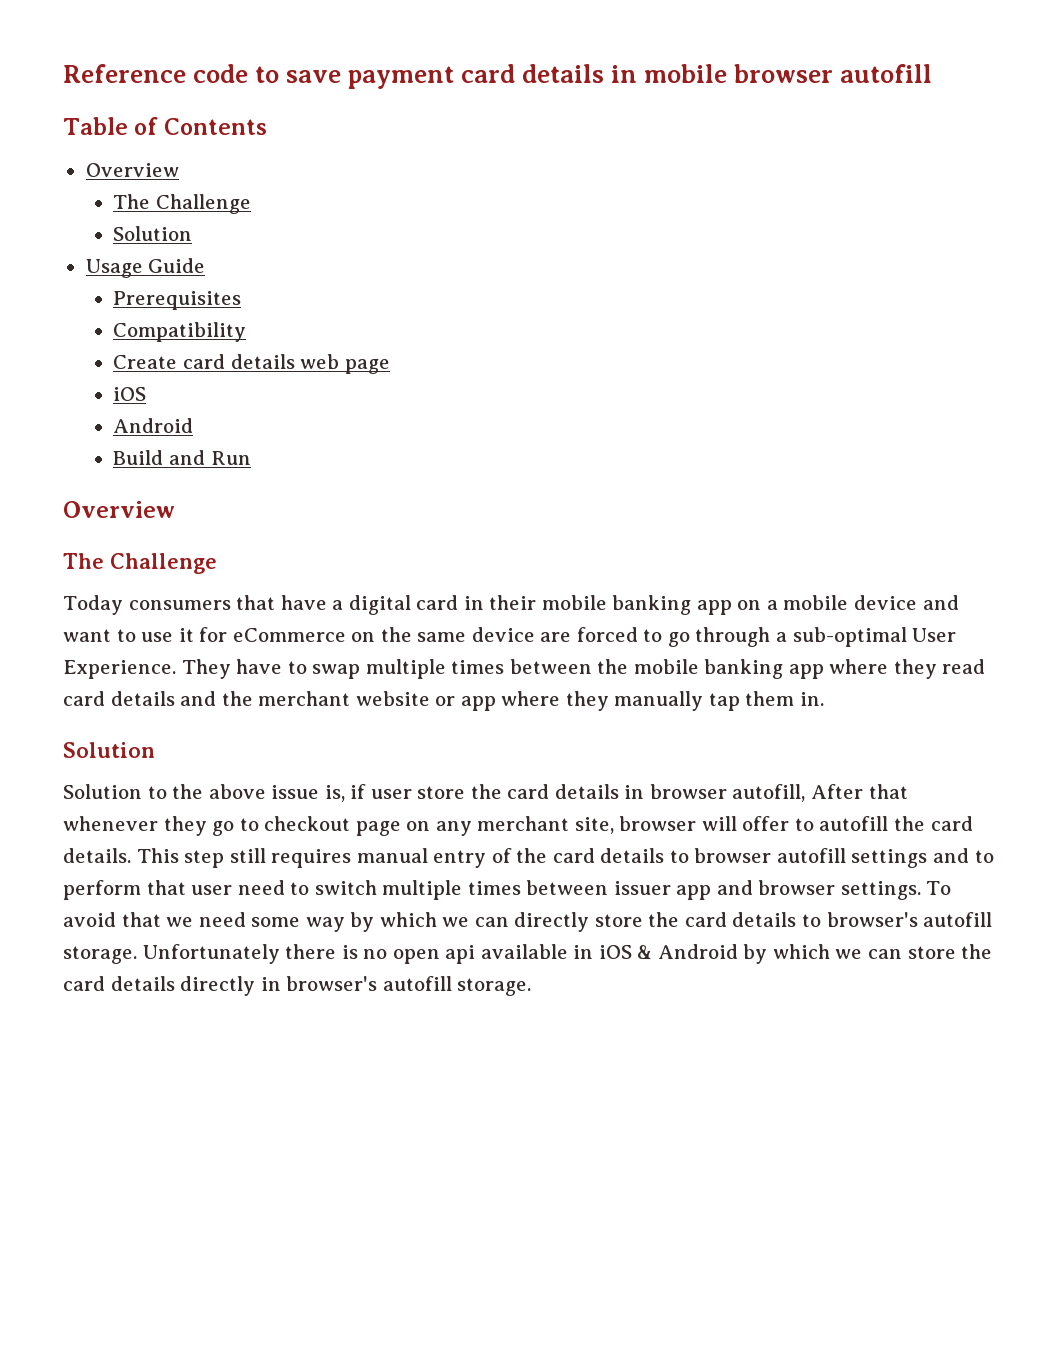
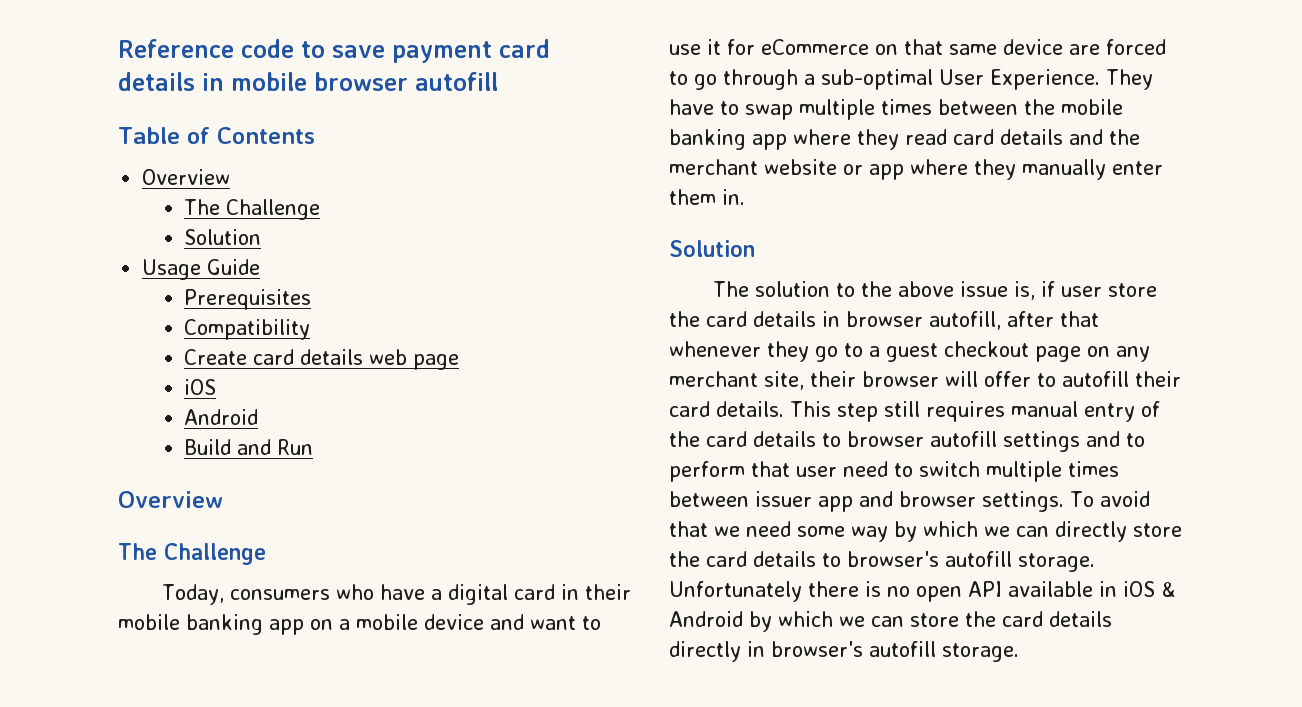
- Today consumers that have a digital card in their mobile banking app on a mobile device and want to use it for eCommerce on the same device are forced to go through a sub-optimal User Experience.
+ Today, consumers who have a digital card in their mobile banking app on a mobile device and want to use it for eCommerce on that same device are forced to go through a sub-optimal User Experience.
- They have to swap multiple times between the mobile banking app where they read card details and the merchant website or app where they manually tap them in.
+ They have to swap multiple times between the mobile banking app where they read card details and the merchant website or app where they manually enter them in.
- Solution to the above issue is, if user store the card details in browser autofill, After that whenever they go to checkout page on any merchant site, browser will offer to autofill the card details.
+ The solution to the above issue is, if user store the card details in browser autofill, after that whenever they go to a guest checkout page on any merchant site, their browser will offer to autofill their card details.
- Unfortunately there is no open api available in iOS & Android by which we can store the card details directly in browser's autofill storage.
+ Unfortunately there is no open API available in iOS & Android by which we can store the card details directly in browser's autofill storage.

